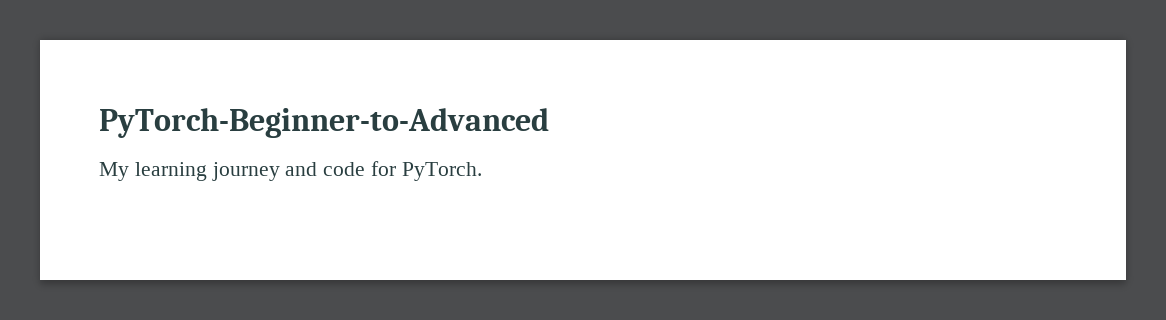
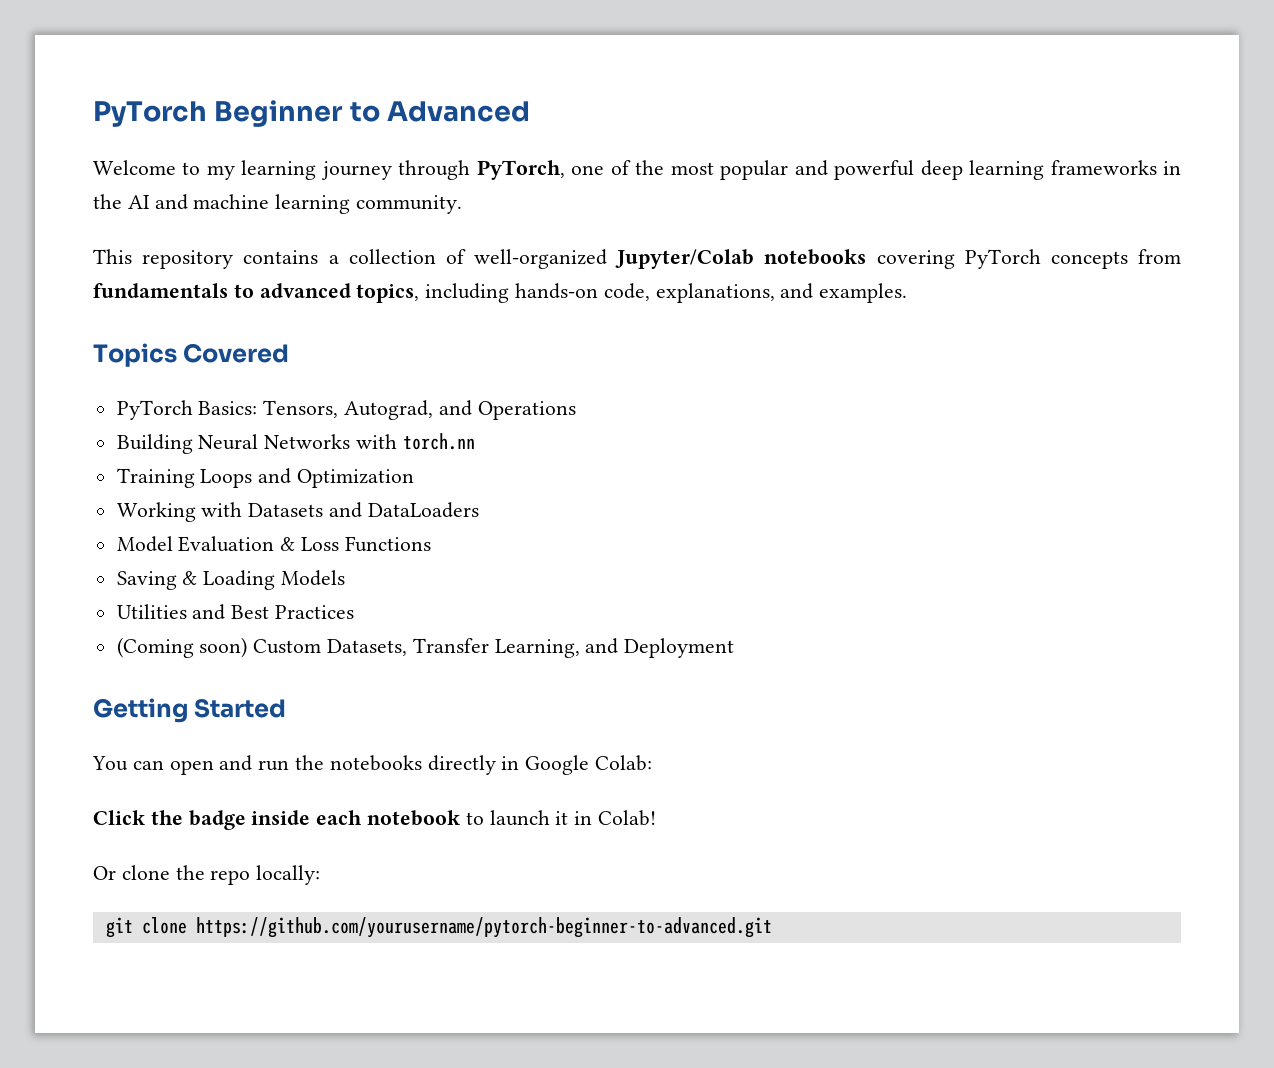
- PyTorch-Beginner-to-Advanced
- My learning journey and code for PyTorch.
+ PyTorch Beginner to Advanced
+ Welcome to my learning journey through PyTorch, one of the most popular and powerful deep learning frameworks in the AI and machine learning community.
+ This repository contains a collection of well-organized Jupyter/Colab notebooks covering PyTorch concepts from fundamentals to advanced topics, including hands-on code, explanations, and examples.
+ Topics Covered
+ PyTorch Basics: Tensors, Autograd, and Operations
+ Building Neural Networks with torch.nn
+ Training Loops and Optimization
+ Working with Datasets and DataLoaders
+ Model Evaluation & Loss Functions
+ Saving & Loading Models
+ Utilities and Best Practices
+ (Coming soon) Custom Datasets, Transfer Learning, and Deployment
+ Getting Started
+ You can open and run the notebooks directly in Google Colab:
+ Click the badge inside each notebook to launch it in Colab!
+ Or clone the repo locally:
+ git clone https://github.com/yourusername/pytorch-beginner-to-advanced.git

